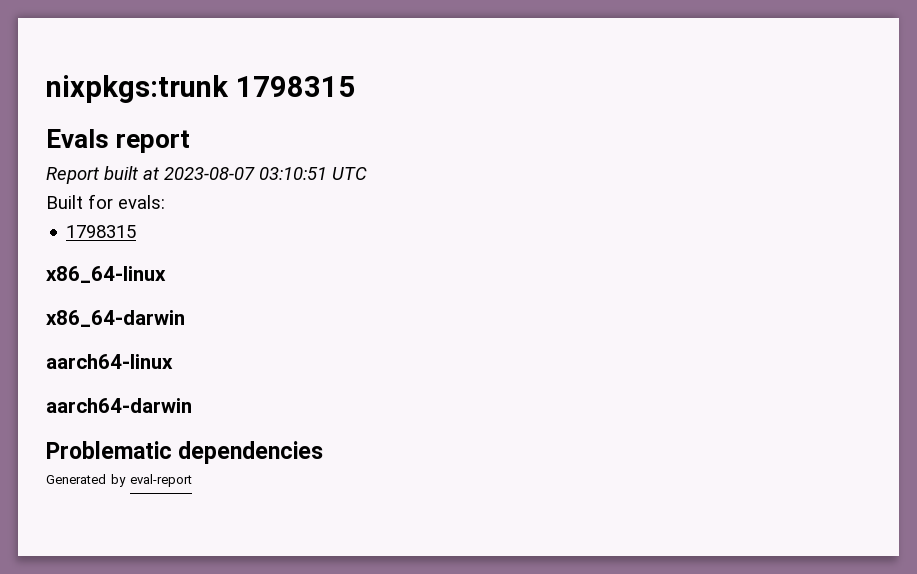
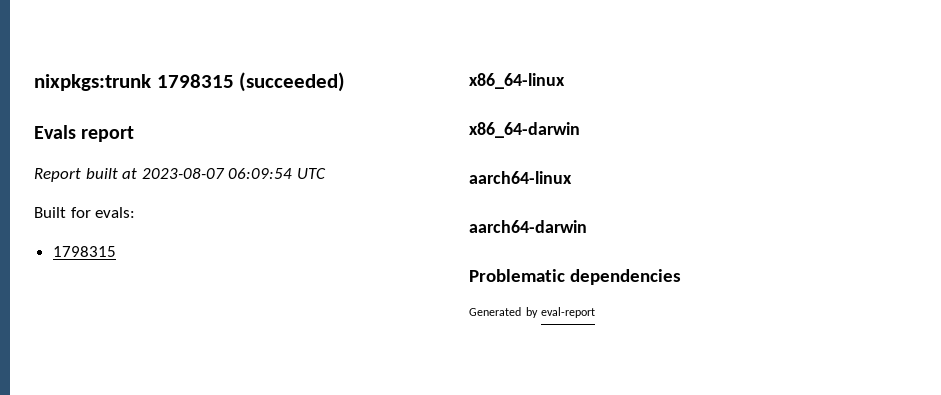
- nixpkgs:trunk 1798315
+ nixpkgs:trunk 1798315 (succeeded)
- Report built at 2023-08-07 03:10:51 UTC
+ Report built at 2023-08-07 06:09:54 UTC

